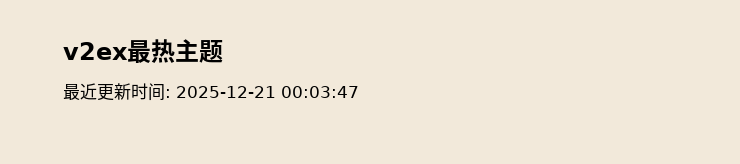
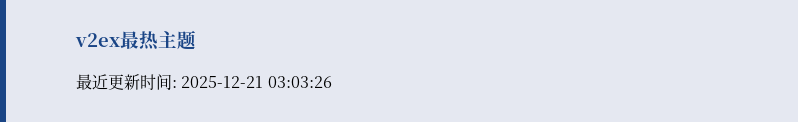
- 最近更新时间: 2025-12-21 00:03:47
+ 最近更新时间: 2025-12-21 03:03:26

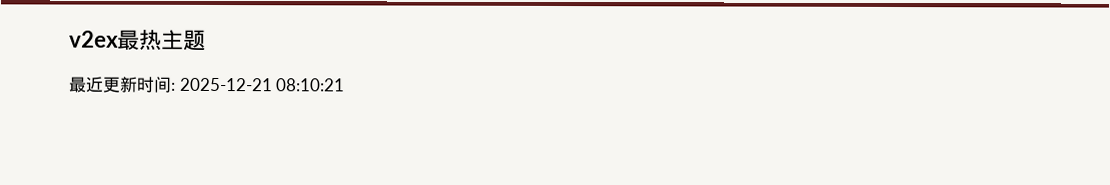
- 最近更新时间: 2025-12-21 03:03:26
+ 最近更新时间: 2025-12-21 08:10:21

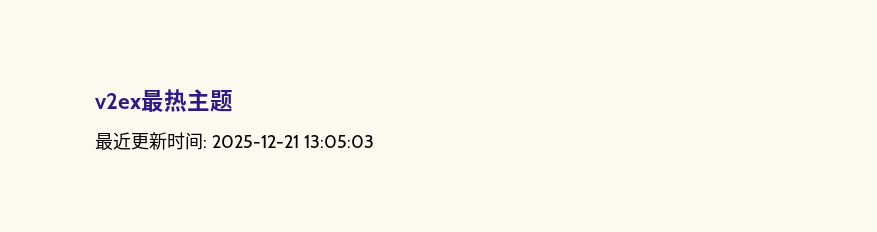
- 最近更新时间: 2025-12-21 08:10:21
+ 最近更新时间: 2025-12-21 13:05:03

